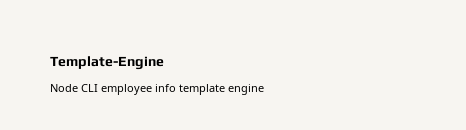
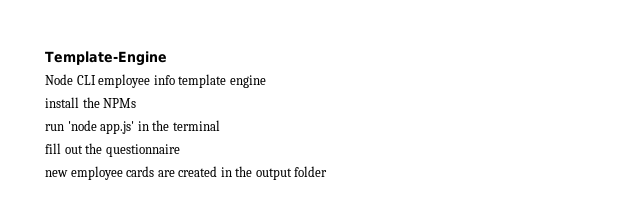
+ install the NPMs
+ run 'node app.js' in the terminal
+ fill out the questionnaire
+ new employee cards are created in the output folder

